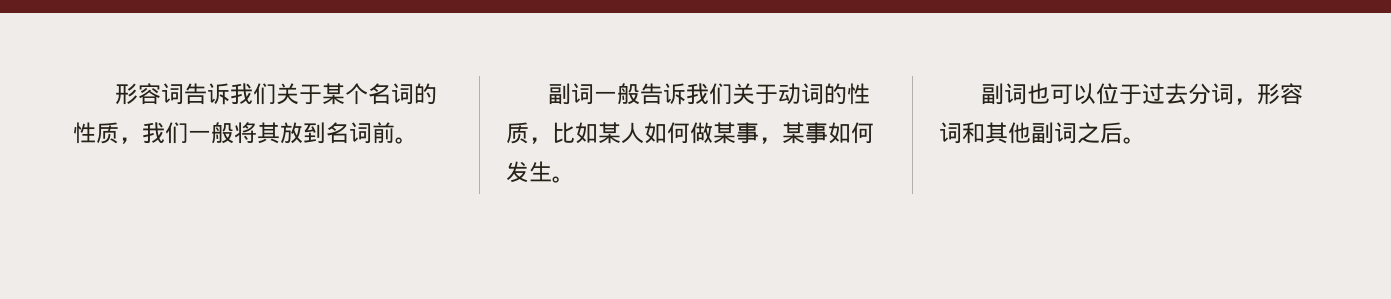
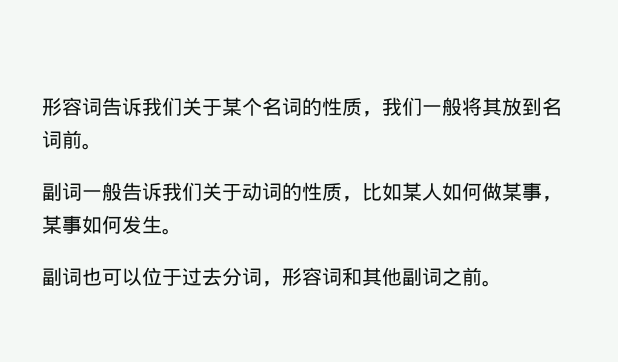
- 副词也可以位于过去分词，形容词和其他副词之后。
+ 副词也可以位于过去分词，形容词和其他副词之前。

